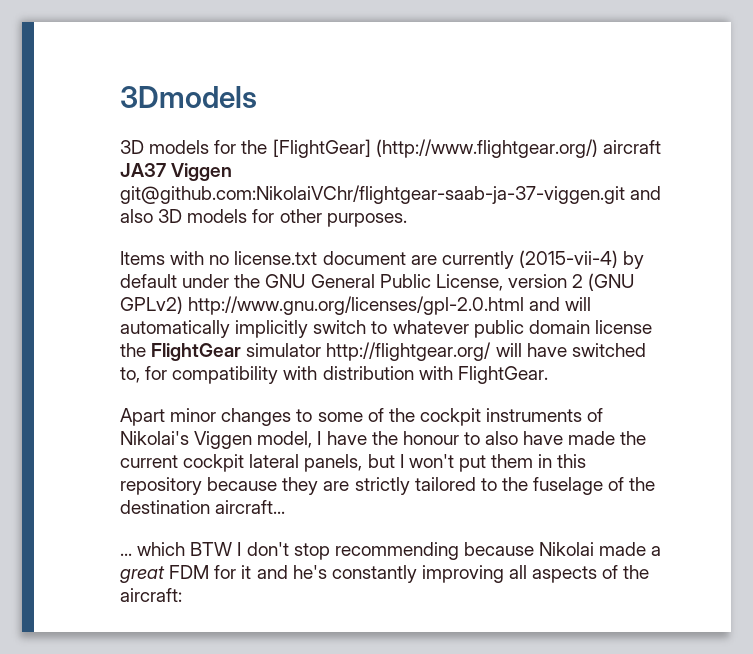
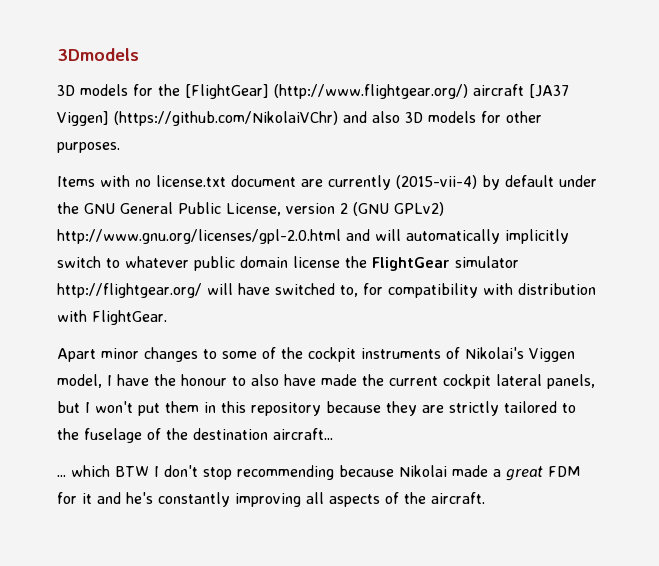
- 3D models for the [FlightGear] (http://www.flightgear.org/) aircraft JA37 Viggen git@github.com:NikolaiVChr/flightgear-saab-ja-37-viggen.git and also 3D models for other purposes.
+ 3D models for the [FlightGear] (http://www.flightgear.org/) aircraft [JA37 Viggen] (https://github.com/NikolaiVChr) and also 3D models for other purposes.
- ... which BTW I don't stop recommending because Nikolai made a great FDM for it and he's constantly improving all aspects of the aircraft:
+ ... which BTW I don't stop recommending because Nikolai made a great FDM for it and he's constantly improving all aspects of the aircraft.

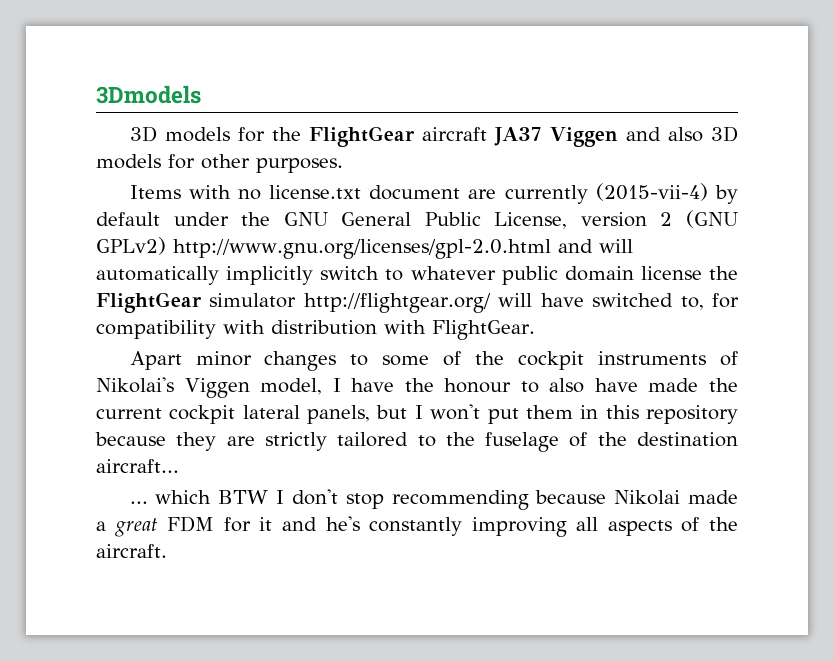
- 3D models for the [FlightGear] (http://www.flightgear.org/) aircraft [JA37 Viggen] (https://github.com/NikolaiVChr) and also 3D models for other purposes.
+ 3D models for the FlightGear aircraft JA37 Viggen and also 3D models for other purposes.

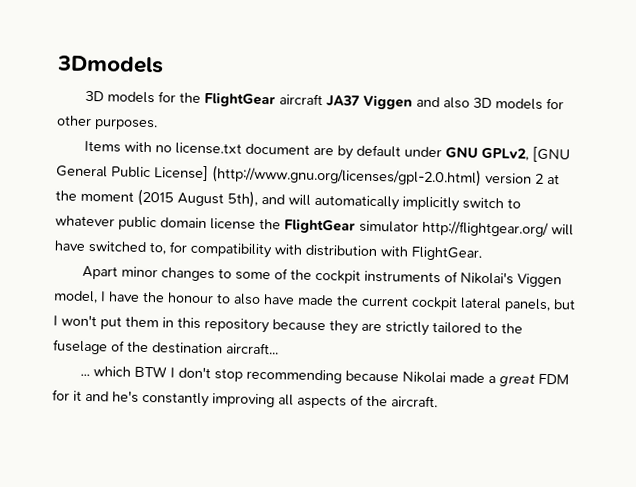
- Items with no license.txt document are currently (2015-vii-4) by default under the GNU General Public License, version 2 (GNU GPLv2) http://www.gnu.org/licenses/gpl-2.0.html and will automatically implicitly switch to whatever public domain license the FlightGear simulator http://flightgear.org/ will have switched to, for compatibility with distribution with FlightGear.
+ Items with no license.txt document are by default under GNU GPLv2, [GNU General Public License] (http://www.gnu.org/licenses/gpl-2.0.html) version 2 at the moment (2015 August 5th), and will automatically implicitly switch to whatever public domain license the FlightGear simulator http://flightgear.org/ will have switched to, for compatibility with distribution with FlightGear.

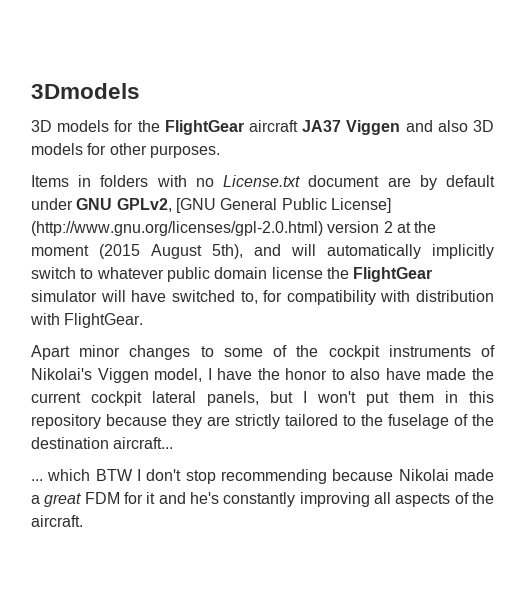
- Items with no license.txt document are by default under GNU GPLv2, [GNU General Public License] (http://www.gnu.org/licenses/gpl-2.0.html) version 2 at the moment (2015 August 5th), and will automatically implicitly switch to whatever public domain license the FlightGear simulator http://flightgear.org/ will have switched to, for compatibility with distribution with FlightGear.
+ Items in folders with no License.txt document are by default under GNU GPLv2, [GNU General Public License] (http://www.gnu.org/licenses/gpl-2.0.html) version 2 at the moment (2015 August 5th), and will automatically implicitly switch to whatever public domain license the FlightGear simulator will have switched to, for compatibility with distribution with FlightGear.
- Apart minor changes to some of the cockpit instruments of Nikolai's Viggen model, I have the honour to also have made the current cockpit lateral panels, but I won't put them in this repository because they are strictly tailored to the fuselage of the destination aircraft...
+ Apart minor changes to some of the cockpit instruments of Nikolai's Viggen model, I have the honor to also have made the current cockpit lateral panels, but I won't put them in this repository because they are strictly tailored to the fuselage of the destination aircraft...

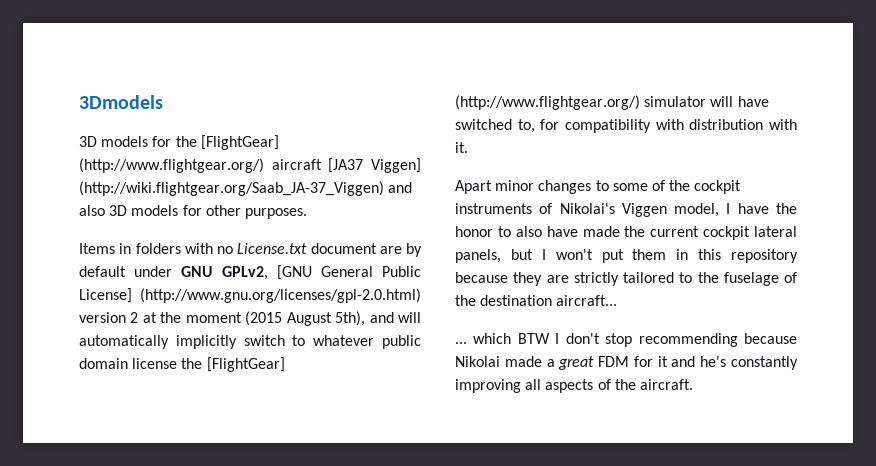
- 3D models for the FlightGear aircraft JA37 Viggen and also 3D models for other purposes.
+ 3D models for the [FlightGear] (http://www.flightgear.org/) aircraft [JA37 Viggen] (http://wiki.flightgear.org/Saab_JA-37_Viggen) and also 3D models for other purposes.
- Items in folders with no License.txt document are by default under GNU GPLv2, [GNU General Public License] (http://www.gnu.org/licenses/gpl-2.0.html) version 2 at the moment (2015 August 5th), and will automatically implicitly switch to whatever public domain license the FlightGear simulator will have switched to, for compatibility with distribution with FlightGear.
+ Items in folders with no License.txt document are by default under GNU GPLv2, [GNU General Public License] (http://www.gnu.org/licenses/gpl-2.0.html) version 2 at the moment (2015 August 5th), and will automatically implicitly switch to whatever public domain license the [FlightGear] (http://www.flightgear.org/) simulator will have switched to, for compatibility with distribution with it.

